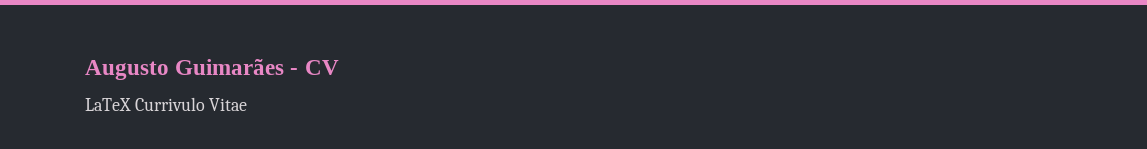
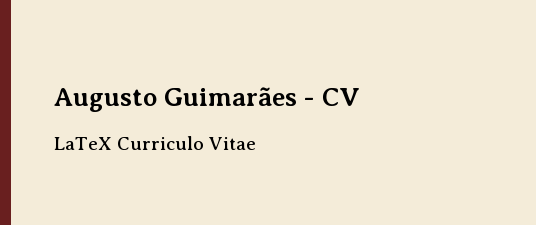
- LaTeX Currivulo Vitae
+ LaTeX Curriculo Vitae

